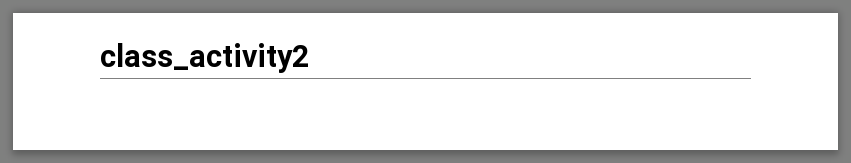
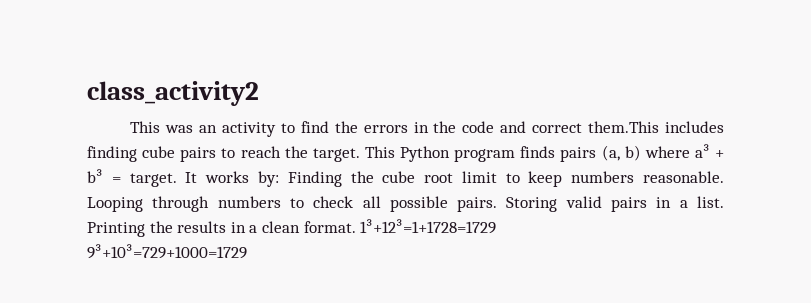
+ This was an activity to find the errors in the code and correct them.This includes finding cube pairs to reach the target. This Python program finds pairs (a, b) where a³ + b³ = target. It works by: Finding the cube root limit to keep numbers reasonable. Looping through numbers to check all possible pairs. Storing valid pairs in a list. Printing the results in a clean format. 1³+12³=1+1728=1729
+ 9³+10³=729+1000=1729

